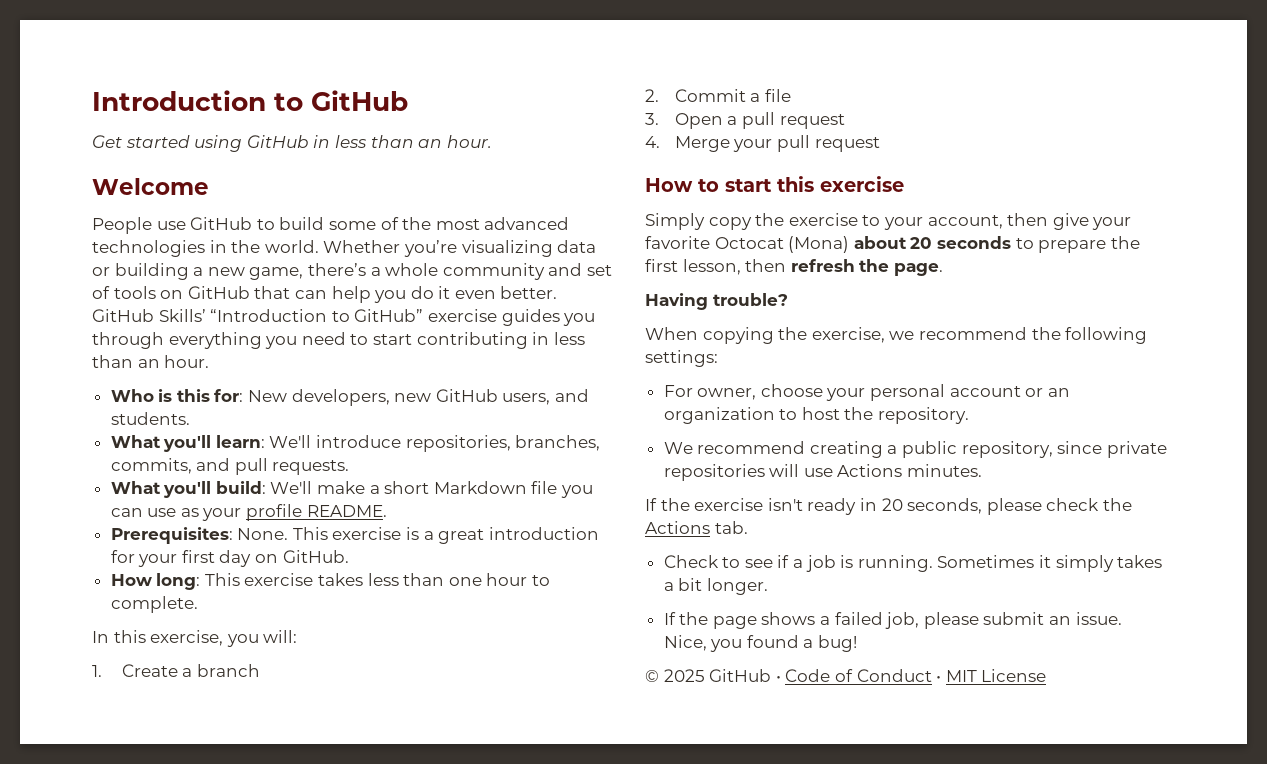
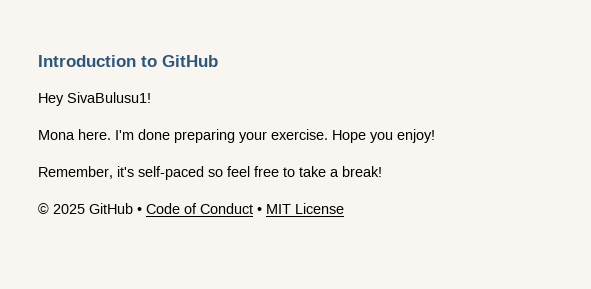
- Get started using GitHub in less than an hour.
- Welcome
- People use GitHub to build some of the most advanced technologies in the world. Whether you’re visualizing data or building a new game, there’s a whole community and set of tools on GitHub that can help you do it even better. GitHub Skills’ “Introduction to GitHub” exercise guides you through everything you need to start contributing in less than an hour.
- Who is this for: New developers, new GitHub users, and students.
- What you'll learn: We'll introduce repositories, branches, commits, and pull requests.
- What you'll build: We'll make a short Markdown file you can use as your profile README.
- Prerequisites: None. This exercise is a great introduction for your first day on GitHub.
- How long: This exercise takes less than one hour to complete.
- In this exercise, you will:
- 1. Create a branch
- 2. Commit a file
- 3. Open a pull request
- 4. Merge your pull request
- How to start this exercise
- Simply copy the exercise to your account, then give your favorite Octocat (Mona) about 20 seconds to prepare the first lesson, then refresh the page.
- Having trouble?
- When copying the exercise, we recommend the following settings:
- For owner, choose your personal account or an organization to host the repository.
- We recommend creating a public repository, since private repositories will use Actions minutes.
- If the exercise isn't ready in 20 seconds, please check the Actions tab.
- Check to see if a job is running. Sometimes it simply takes a bit longer.
- If the page shows a failed job, please submit an issue. Nice, you found a bug!
+ Hey SivaBulusu1!
+ Mona here. I'm done preparing your exercise. Hope you enjoy!
+ Remember, it's self-paced so feel free to take a break!

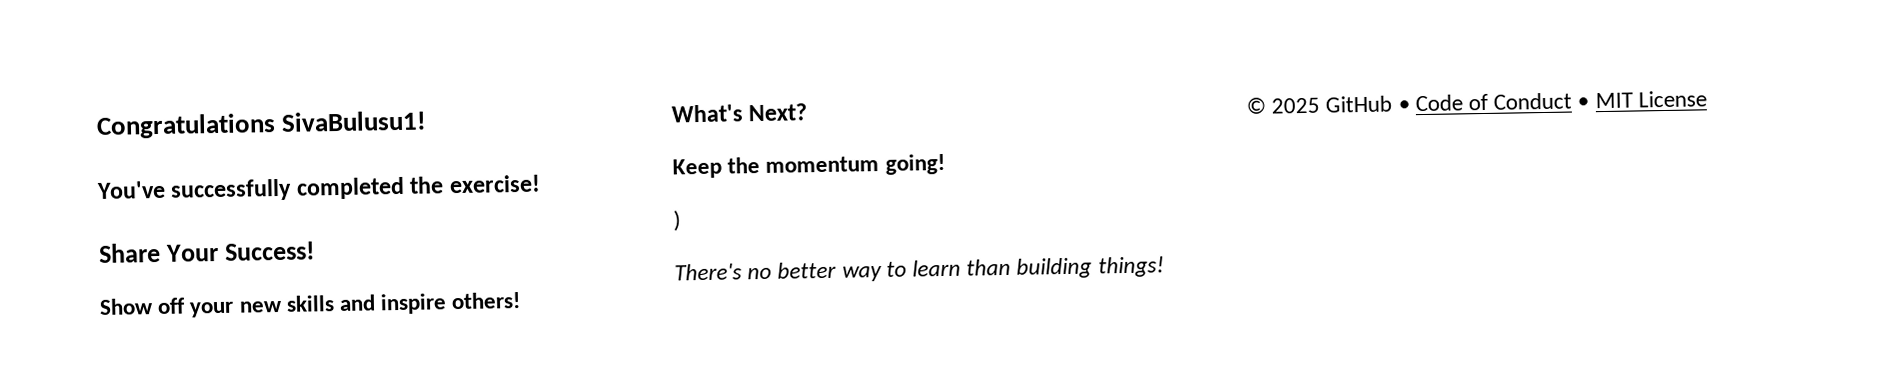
- Introduction to GitHub
- Hey SivaBulusu1!
- Mona here. I'm done preparing your exercise. Hope you enjoy!
- Remember, it's self-paced so feel free to take a break!
+ Congratulations SivaBulusu1!
+ You've successfully completed the exercise!
+ Share Your Success!
+ Show off your new skills and inspire others!
+ What's Next?
+ Keep the momentum going!
+ )
+ There's no better way to learn than building things!

